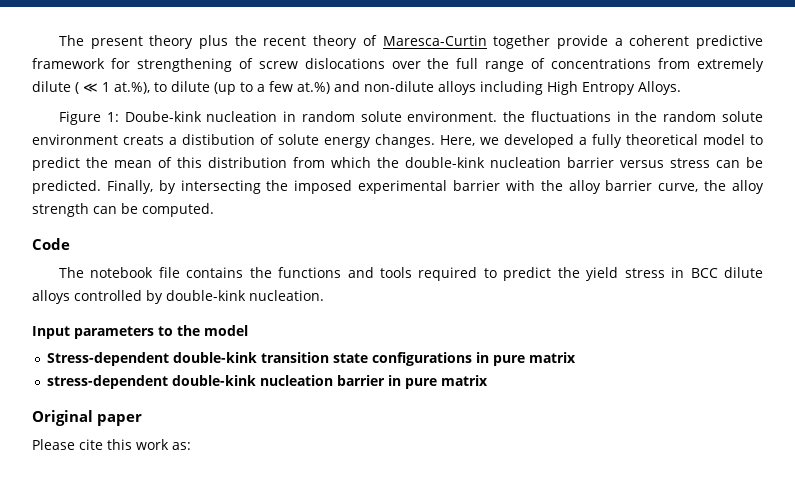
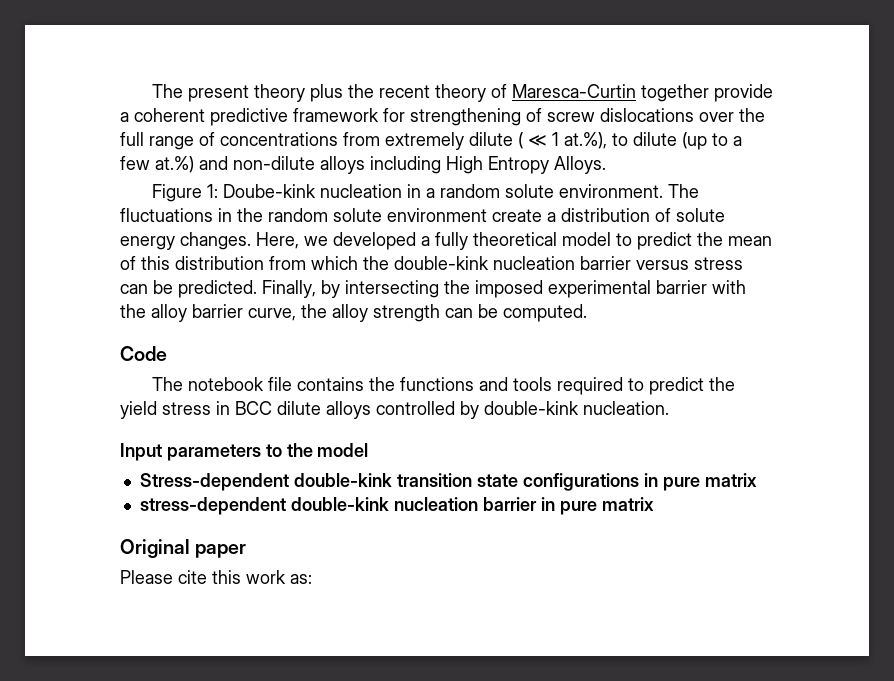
- Figure 1: Doube-kink nucleation in random solute environment. the fluctuations in the random solute environment creats a distibution of solute energy changes.
+ Figure 1: Doube-kink nucleation in a random solute environment. The fluctuations in the random solute environment create a distribution of solute energy changes.

